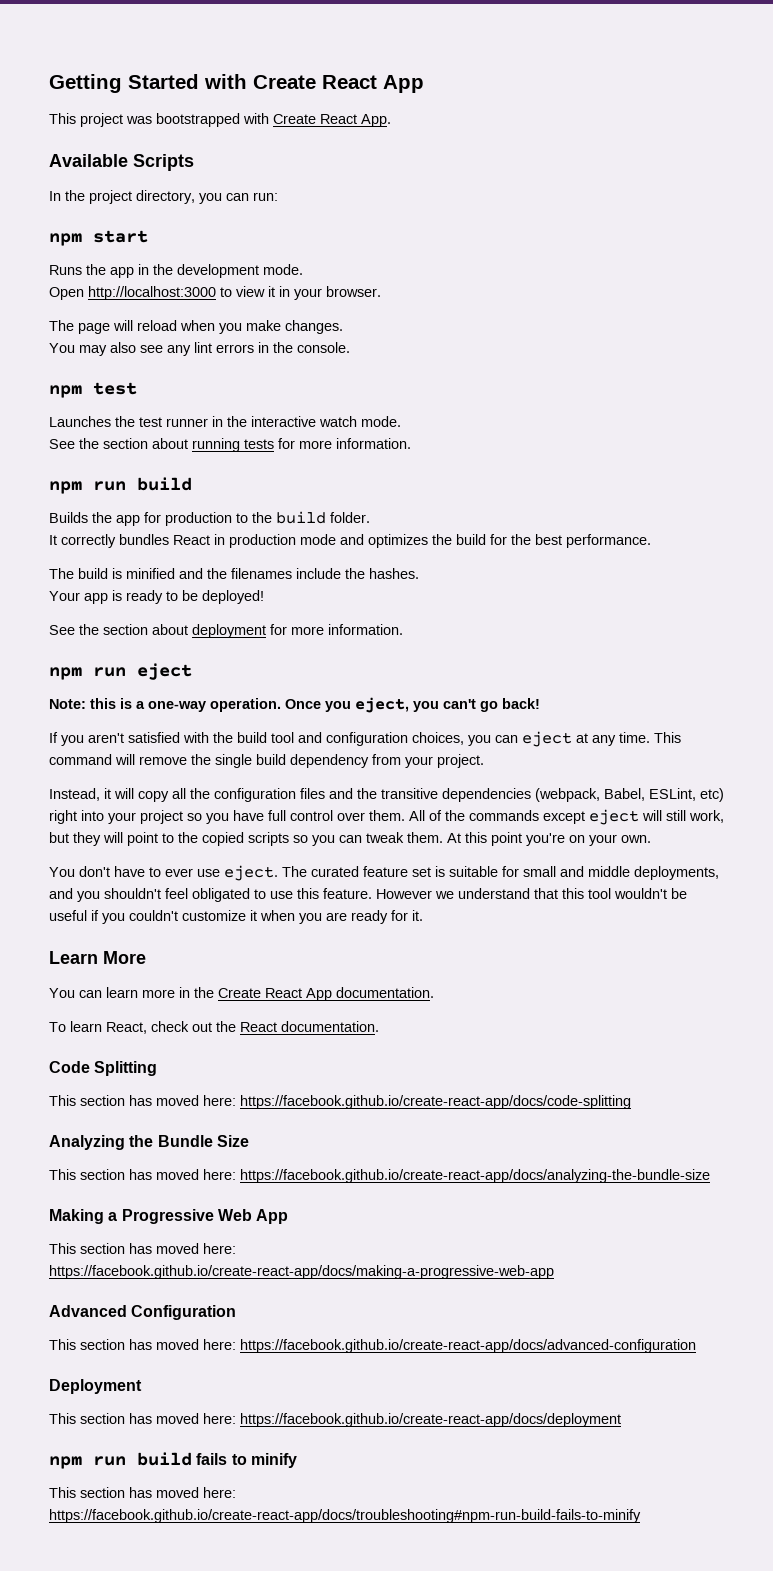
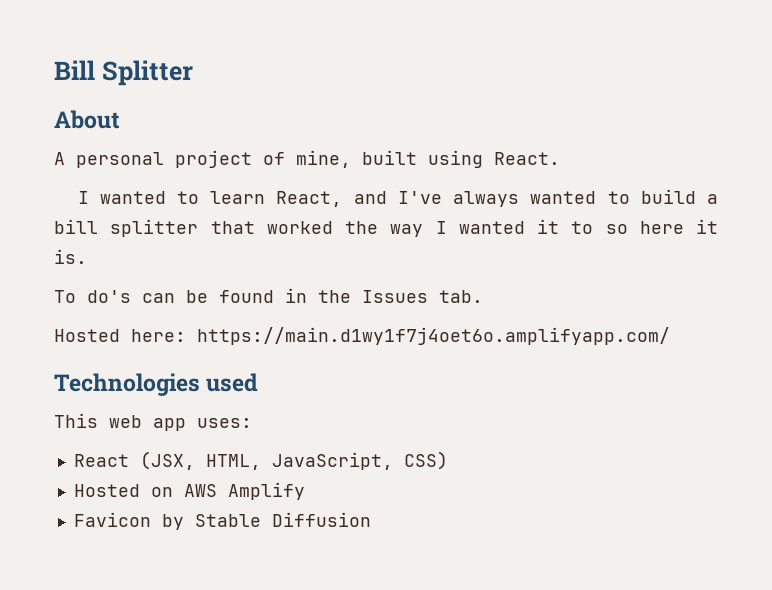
- Getting Started with Create React App
- This project was bootstrapped with Create React App.
- Available Scripts
- In the project directory, you can run:
- npm start
- Runs the app in the development mode.
- Open http://localhost:3000 to view it in your browser.
- The page will reload when you make changes.
- You may also see any lint errors in the console.
- npm test
- Launches the test runner in the interactive watch mode.
- See the section about running tests for more information.
- npm run build
- Builds the app for production to the build folder.
- It correctly bundles React in production mode and optimizes the build for the best performance.
- The build is minified and the filenames include the hashes.
- Your app is ready to be deployed!
- See the section about deployment for more information.
- npm run eject
- Note: this is a one-way operation. Once you eject, you can't go back!
- If you aren't satisfied with the build tool and configuration choices, you can eject at any time. This command will remove the single build dependency from your project.
- Instead, it will copy all the configuration files and the transitive dependencies (webpack, Babel, ESLint, etc) right into your project so you have full control over them. All of the commands except eject will still work, but they will point to the copied scripts so you can tweak them. At this point you're on your own.
- You don't have to ever use eject. The curated feature set is suitable for small and middle deployments, and you shouldn't feel obligated to use this feature. However we understand that this tool wouldn't be useful if you couldn't customize it when you are ready for it.
- Learn More
- You can learn more in the Create React App documentation.
- To learn React, check out the React documentation.
- Code Splitting
- This section has moved here: https://facebook.github.io/create-react-app/docs/code-splitting
- Analyzing the Bundle Size
- This section has moved here: https://facebook.github.io/create-react-app/docs/analyzing-the-bundle-size
- Making a Progressive Web App
- This section has moved here: https://facebook.github.io/create-react-app/docs/making-a-progressive-web-app
- Advanced Configuration
- This section has moved here: https://facebook.github.io/create-react-app/docs/advanced-configuration
- Deployment
- This section has moved here: https://facebook.github.io/create-react-app/docs/deployment
- npm run build fails to minify
- This section has moved here: https://facebook.github.io/create-react-app/docs/troubleshooting#npm-run-build-fails-to-minify
+ Bill Splitter
+ About
+ A personal project of mine, built using React.
+ I wanted to learn React, and I've always wanted to build a bill splitter that worked the way I wanted it to so here it is.
+ To do's can be found in the Issues tab.
+ Hosted here: https://main.d1wy1f7j4oet6o.amplifyapp.com/
+ Technologies used
+ This web app uses:
+ React (JSX, HTML, JavaScript, CSS)
+ Hosted on AWS Amplify
+ Favicon by Stable Diffusion

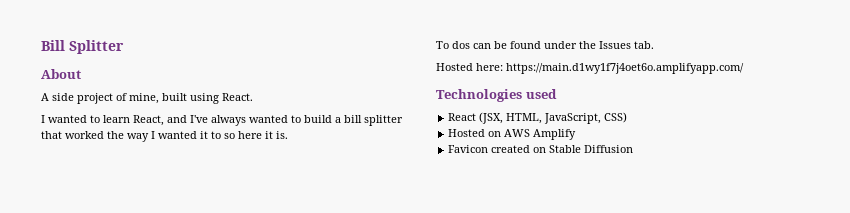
- A personal project of mine, built using React.
+ A side project of mine, built using React.
- To do's can be found in the Issues tab.
+ To dos can be found under the Issues tab.
- This web app uses:
- Favicon by Stable Diffusion
+ Favicon created on Stable Diffusion

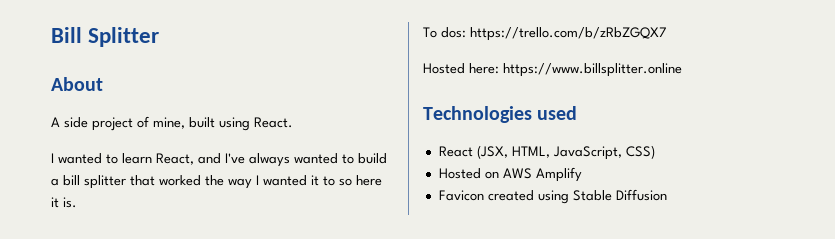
- To dos can be found under the Issues tab.
+ To dos: https://trello.com/b/zRbZGQX7
- Hosted here: https://main.d1wy1f7j4oet6o.amplifyapp.com/
+ Hosted here: https://www.billsplitter.online
- Favicon created on Stable Diffusion
+ Favicon created using Stable Diffusion

